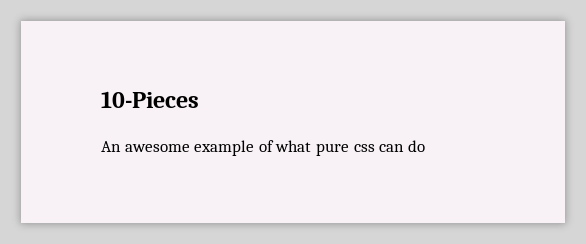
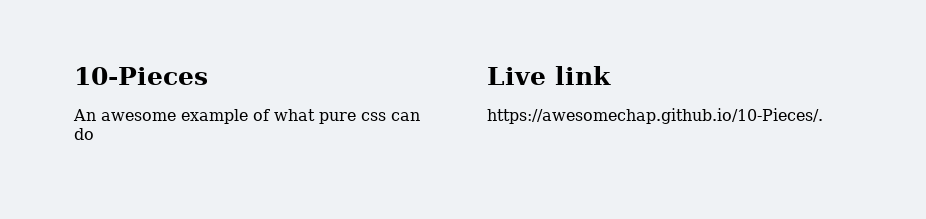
+ Live link
+ https://awesomechap.github.io/10-Pieces/.

